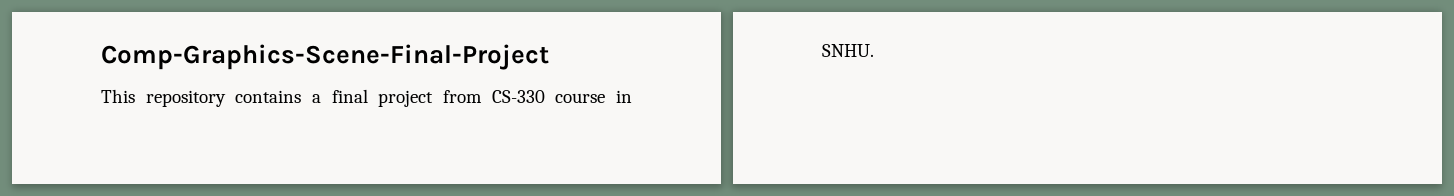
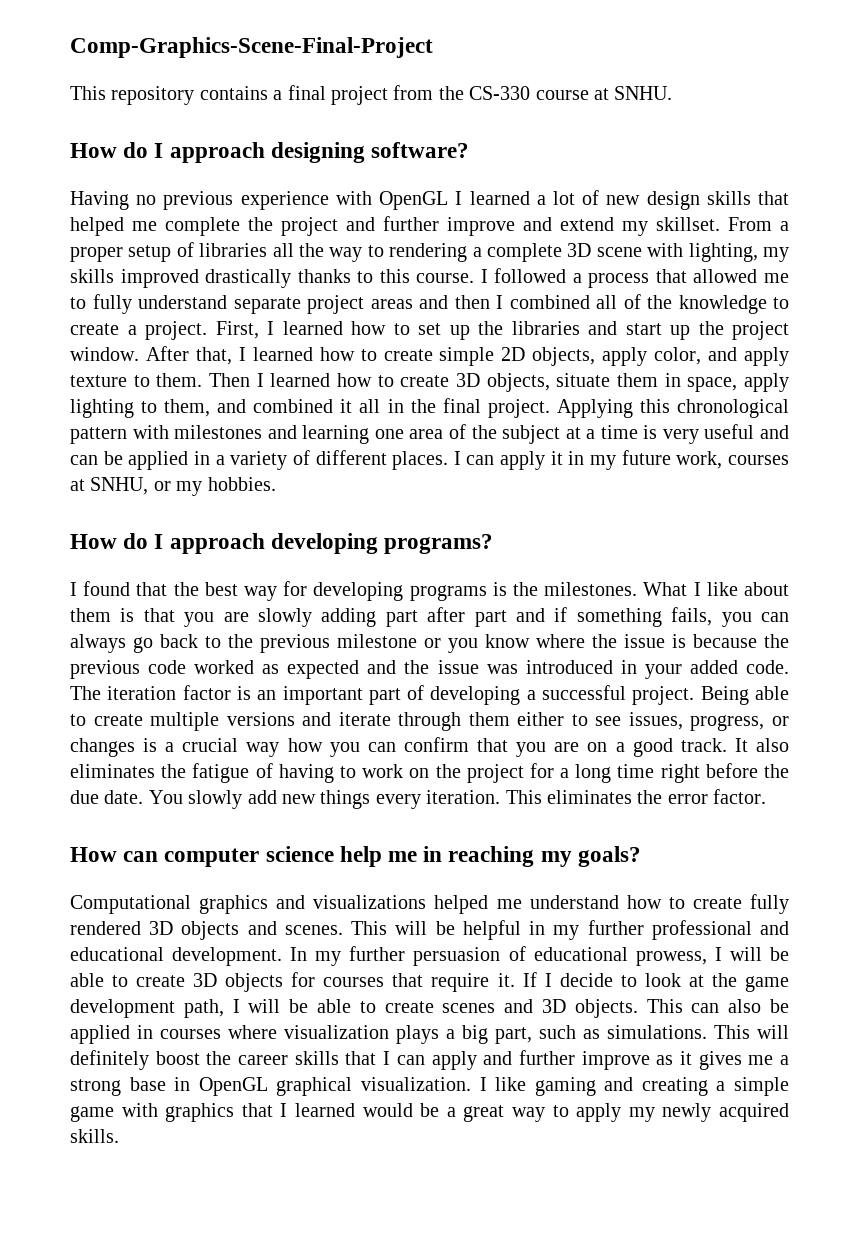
- This repository contains a final project from CS-330 course in SNHU.
+ This repository contains a final project from the CS-330 course at SNHU.
+ How do I approach designing software?
+ Having no previous experience with OpenGL I learned a lot of new design skills that helped me complete the project and further improve and extend my skillset. From a proper setup of libraries all the way to rendering a complete 3D scene with lighting, my skills improved drastically thanks to this course. I followed a process that allowed me to fully understand separate project areas and then I combined all of the knowledge to create a project. First, I learned how to set up the libraries and start up the project window. After that, I learned how to create simple 2D objects, apply color, and apply texture to them. Then I learned how to create 3D objects, situate them in space, apply lighting to them, and combined it all in the final project. Applying this chronological pattern with milestones and learning one area of the subject at a time is very useful and can be applied in a variety of different places. I can apply it in my future work, courses at SNHU, or my hobbies.
+ How do I approach developing programs?
+ I found that the best way for developing programs is the milestones. What I like about them is that you are slowly adding part after part and if something fails, you can always go back to the previous milestone or you know where the issue is because the previous code worked as expected and the issue was introduced in your added code. The iteration factor is an important part of developing a successful project. Being able to create multiple versions and iterate through them either to see issues, progress, or changes is a crucial way how you can confirm that you are on a good track. It also eliminates the fatigue of having to work on the project for a long time right before the due date. You slowly add new things every iteration. This eliminates the error factor.
+ How can computer science help me in reaching my goals?
+ Computational graphics and visualizations helped me understand how to create fully rendered 3D objects and scenes. This will be helpful in my further professional and educational development. In my further persuasion of educational prowess, I will be able to create 3D objects for courses that require it. If I decide to look at the game development path, I will be able to create scenes and 3D objects. This can also be applied in courses where visualization plays a big part, such as simulations. This will definitely boost the career skills that I can apply and further improve as it gives me a strong base in OpenGL graphical visualization. I like gaming and creating a simple game with graphics that I learned would be a great way to apply my newly acquired skills.

